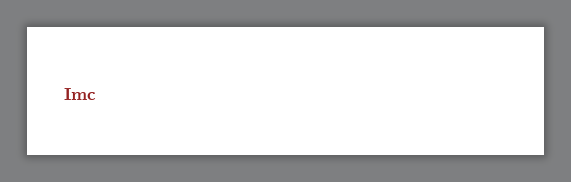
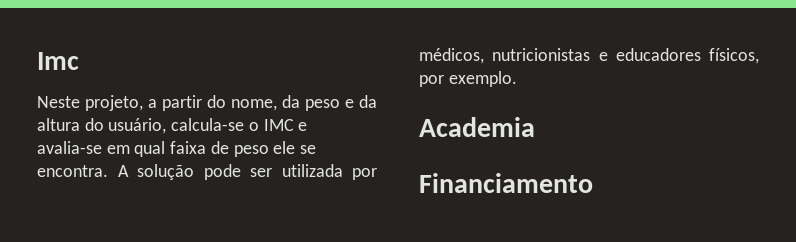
+ Neste projeto, a partir do nome, da peso e da altura do usuário, calcula-se o IMC e avalia-se em qual faixa de peso ele se encontra. A solução pode ser utilizada por médicos, nutricionistas e educadores físicos, por exemplo.
+ Academia
+ Financiamento

